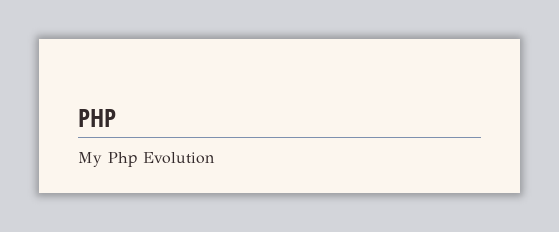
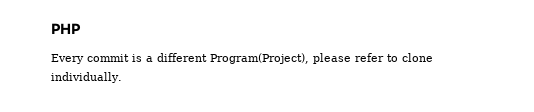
- My Php Evolution
+ Every commit is a different Program(Project), please refer to clone individually.

